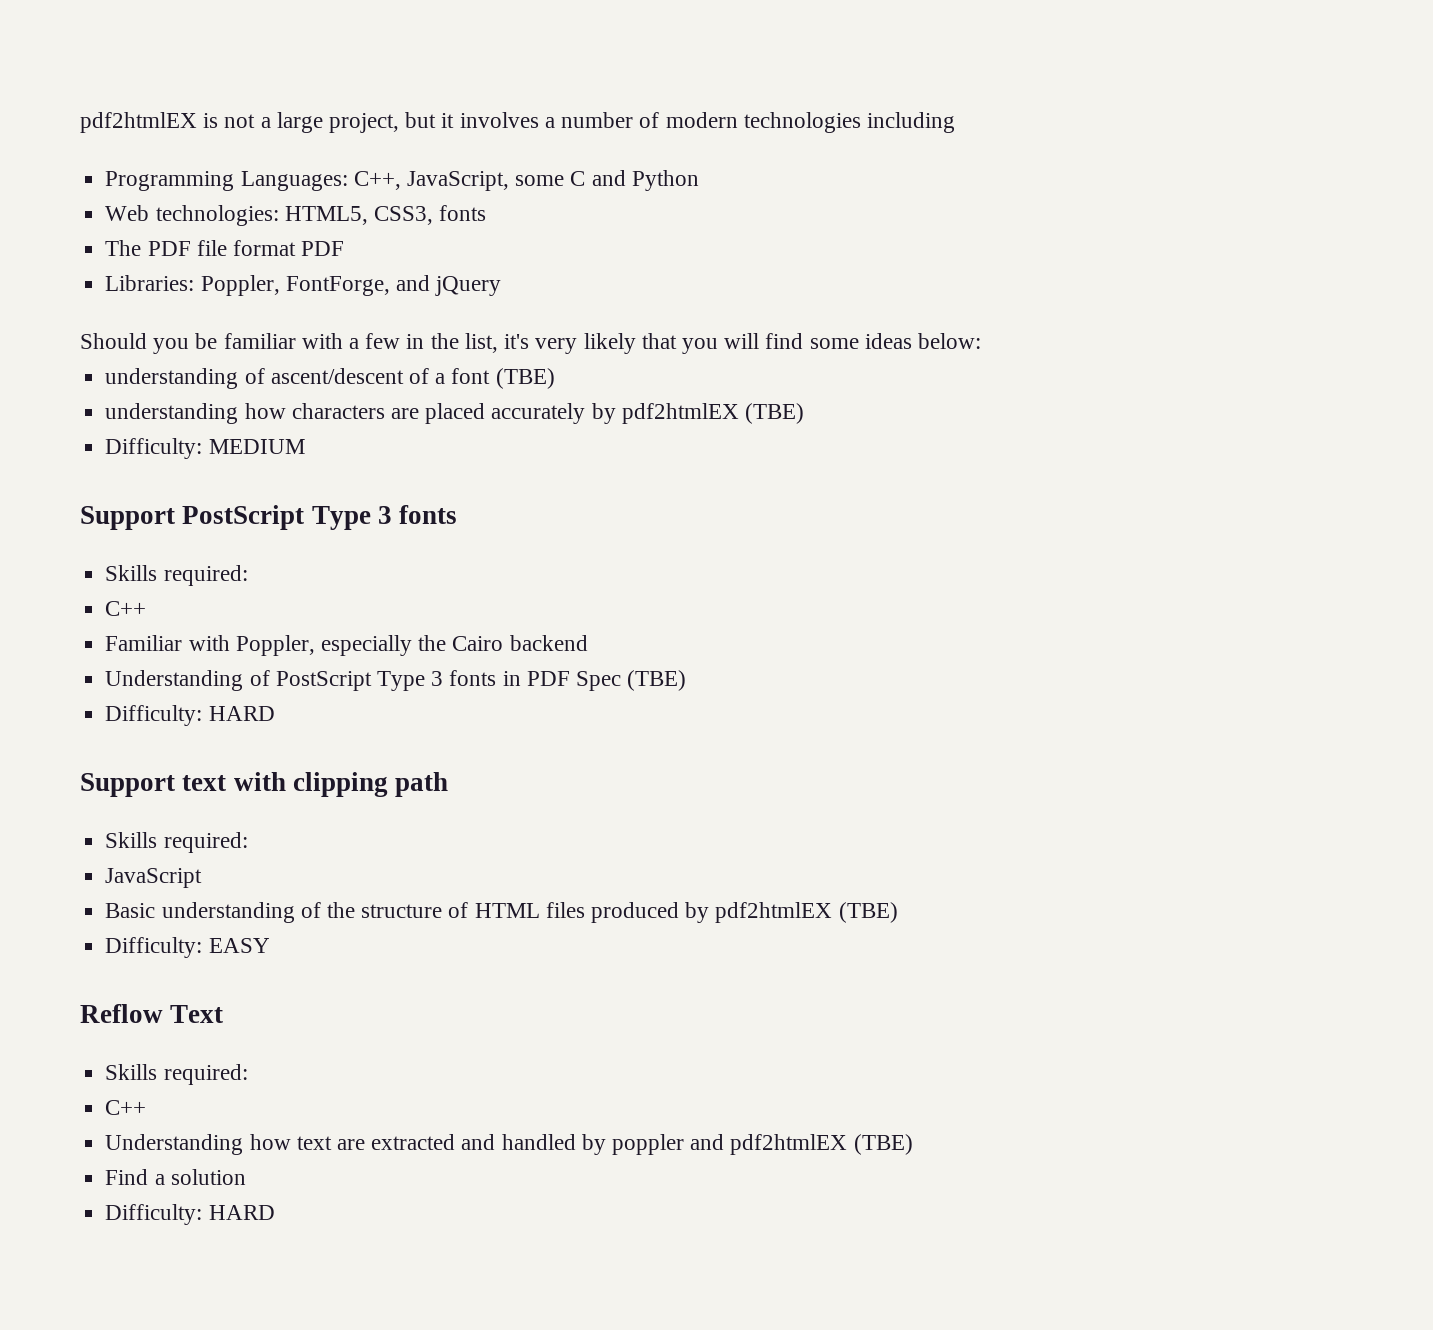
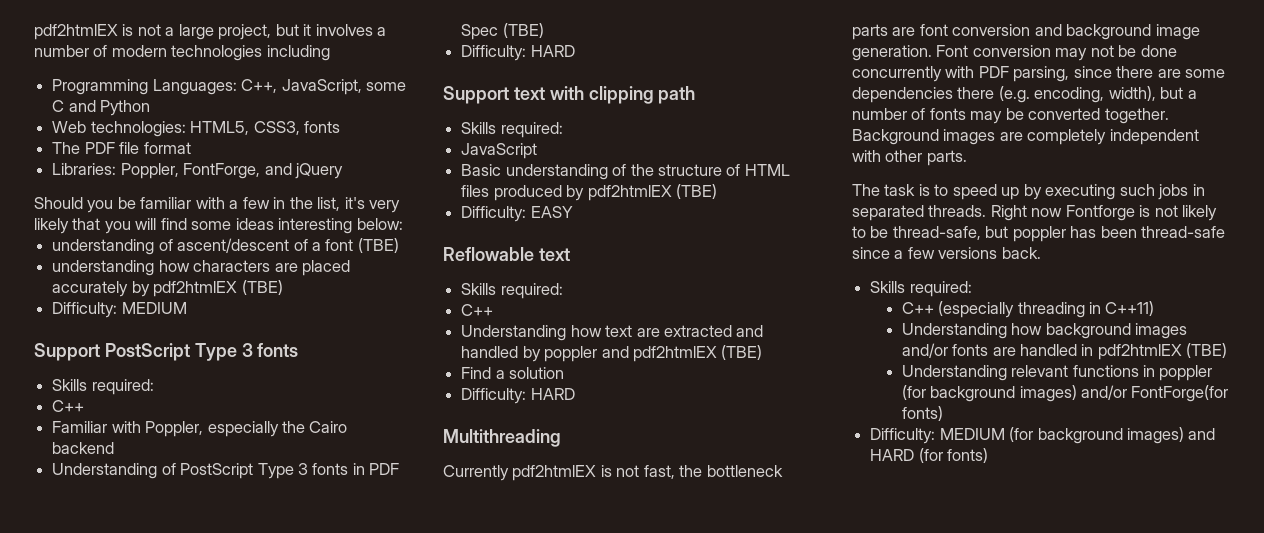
- The PDF file format PDF
+ The PDF file format
- Should you be familiar with a few in the list, it's very likely that you will find some ideas below:
+ Should you be familiar with a few in the list, it's very likely that you will find some ideas interesting below:
- Reflow Text
+ Reflowable text
+ Multithreading
+ Currently pdf2htmlEX is not fast, the bottleneck parts are font conversion and background image generation. Font conversion may not be done concurrently with PDF parsing, since there are some dependencies there (e.g. encoding, width), but a number of fonts may be converted together. Background images are completely independent with other parts.
+ The task is to speed up by executing such jobs in separated threads. Right now Fontforge is not likely to be thread-safe, but poppler has been thread-safe since a few versions back.
+ Skills required:
+ C++ (especially threading in C++11)
+ Understanding how background images and/or fonts are handled in pdf2htmlEX (TBE)
+ Understanding relevant functions in poppler (for background images) and/or FontForge(for fonts)
+ Difficulty: MEDIUM (for background images) and HARD (for fonts)

